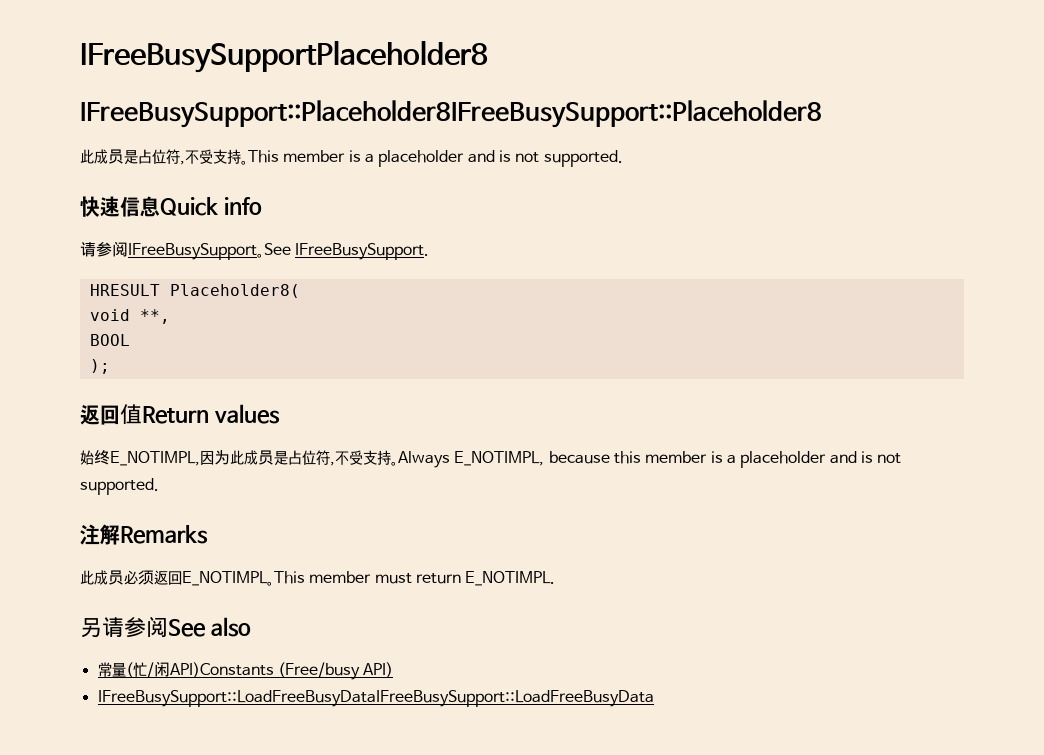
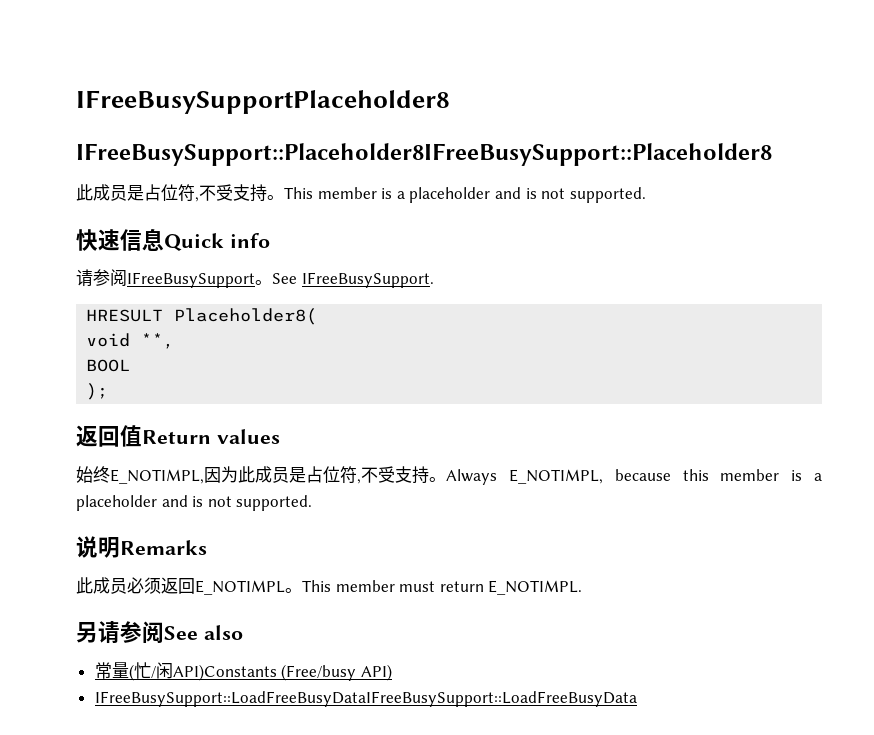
- 注解Remarks
+ 说明Remarks

